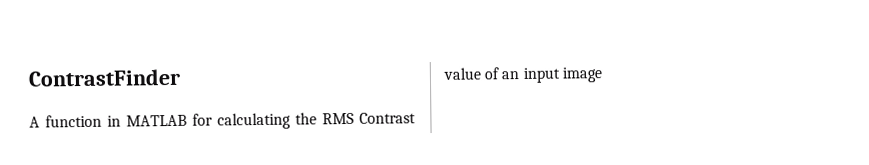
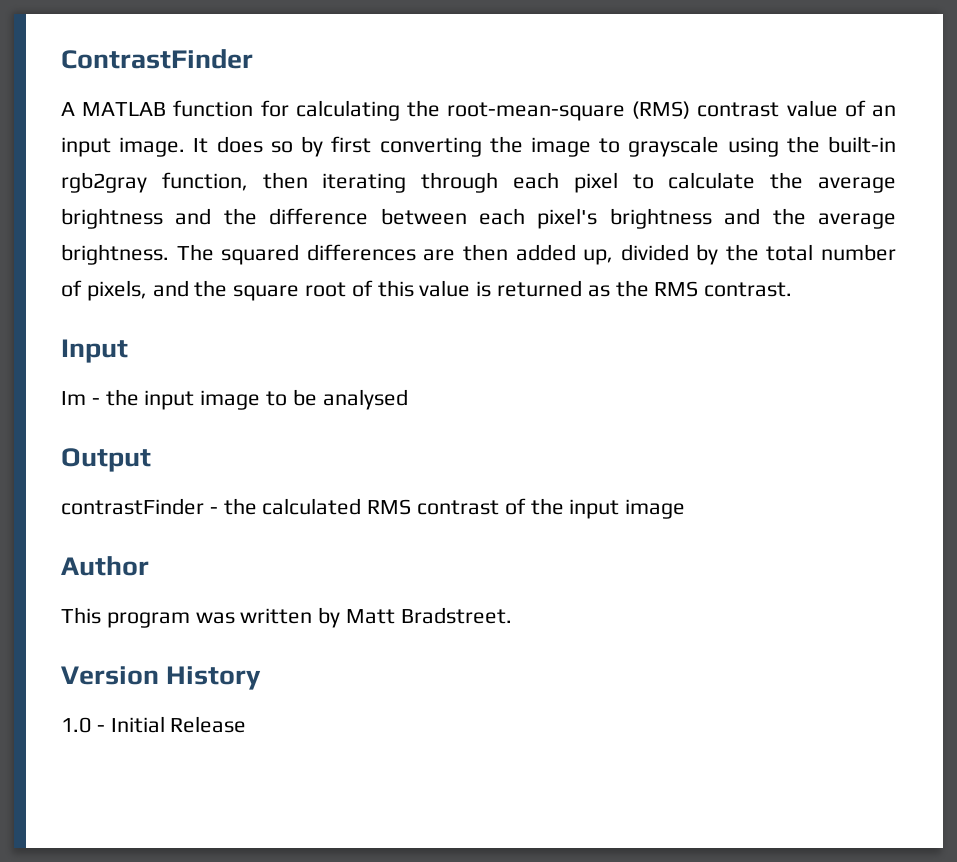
- A function in MATLAB for calculating the RMS Contrast value of an input image
+ A MATLAB function for calculating the root-mean-square (RMS) contrast value of an input image. It does so by first converting the image to grayscale using the built-in rgb2gray function, then iterating through each pixel to calculate the average brightness and the difference between each pixel's brightness and the average brightness. The squared differences are then added up, divided by the total number of pixels, and the square root of this value is returned as the RMS contrast.
+ Input
+ Im - the input image to be analysed
+ Output
+ contrastFinder - the calculated RMS contrast of the input image
+ Author
+ This program was written by Matt Bradstreet.
+ Version History
+ 1.0 - Initial Release

